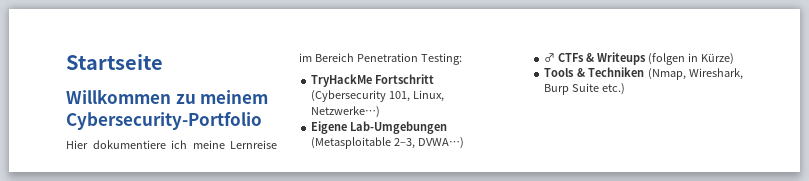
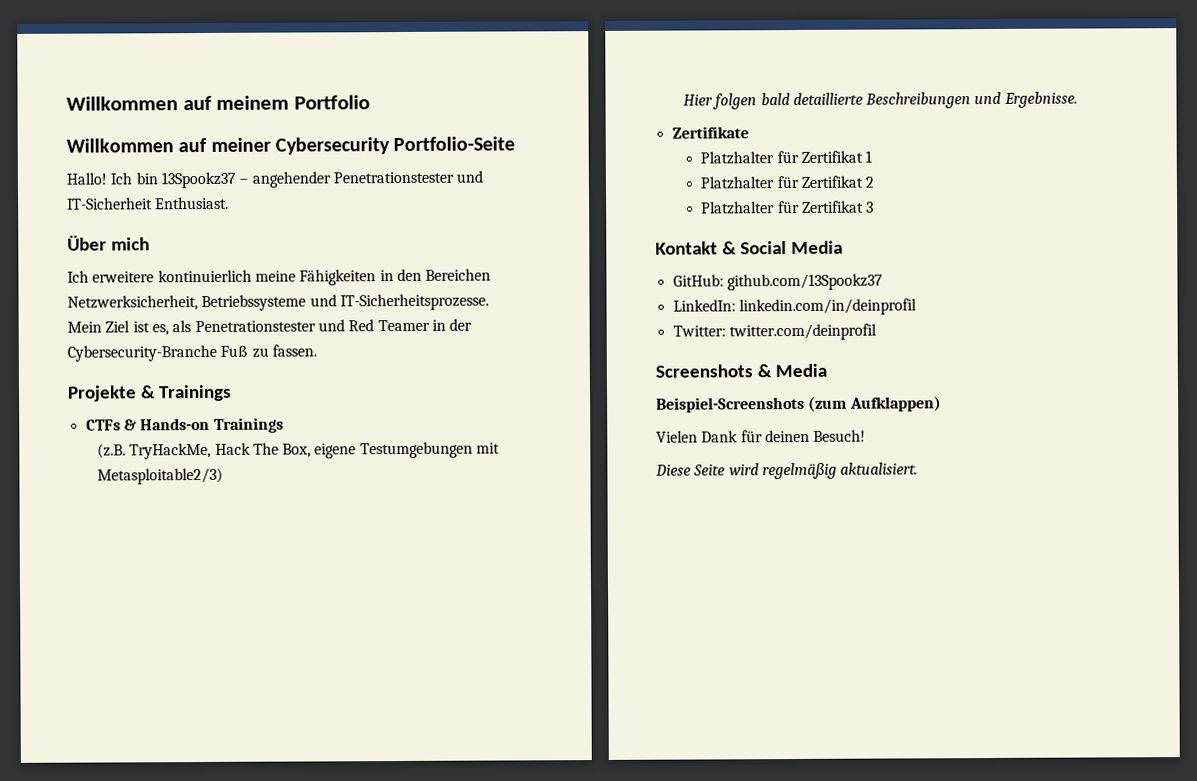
- Startseite
- Willkommen zu meinem Cybersecurity-Portfolio
- Hier dokumentiere ich meine Lernreise im Bereich Penetration Testing:
- TryHackMe Fortschritt (Cybersecurity 101, Linux, Netzwerke…)
- Eigene Lab-Umgebungen (Metasploitable 2–3, DVWA…)
- ♂ CTFs & Writeups (folgen in Kürze)
- Tools & Techniken (Nmap, Wireshark, Burp Suite etc.)
+ Willkommen auf meinem Portfolio
+ Willkommen auf meiner Cybersecurity Portfolio-Seite
+ Hallo! Ich bin 13Spookz37 – angehender Penetrationstester und IT-Sicherheit Enthusiast.
+ Über mich
+ Ich erweitere kontinuierlich meine Fähigkeiten in den Bereichen Netzwerksicherheit, Betriebssysteme und IT-Sicherheitsprozesse.
+ Mein Ziel ist es, als Penetrationstester und Red Teamer in der Cybersecurity-Branche Fuß zu fassen.
+ Projekte & Trainings
+ CTFs & Hands-on Trainings
+ (z.B. TryHackMe, Hack The Box, eigene Testumgebungen mit Metasploitable2/3)
+ Hier folgen bald detaillierte Beschreibungen und Ergebnisse.
+ Zertifikate
+ Platzhalter für Zertifikat 1
+ Platzhalter für Zertifikat 2
+ Platzhalter für Zertifikat 3
+ Kontakt & Social Media
+ GitHub: github.com/13Spookz37
+ LinkedIn: linkedin.com/in/deinprofil
+ Twitter: twitter.com/deinprofil
+ Screenshots & Media
+ Beispiel-Screenshots (zum Aufklappen)
+ Vielen Dank für deinen Besuch!
+ Diese Seite wird regelmäßig aktualisiert.

